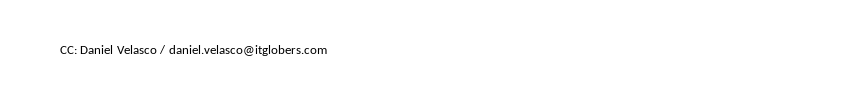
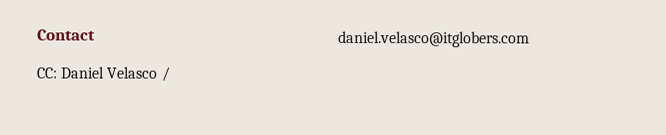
+ Contact

